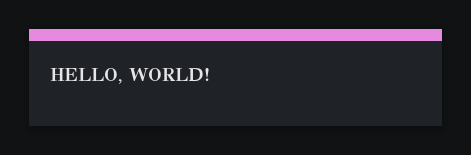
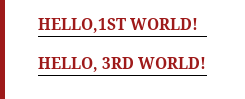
- HELLO, WORLD!
+ HELLO,1ST WORLD!
+ HELLO, 3RD WORLD!

